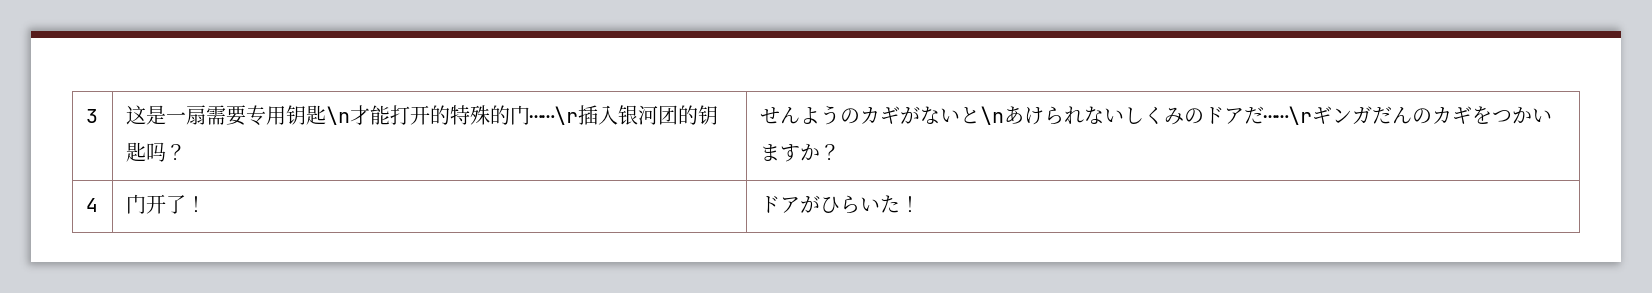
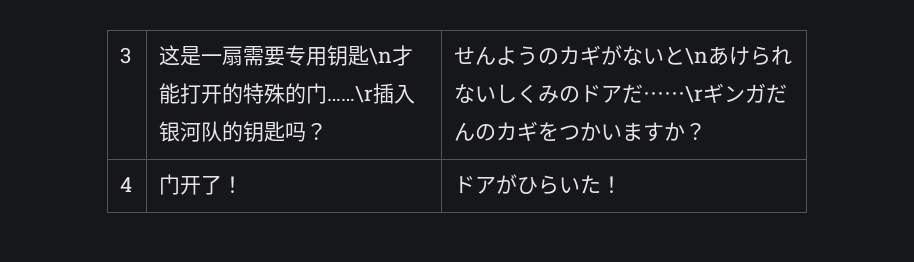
- 3 | 这是一扇需要专用钥匙\n才能打开的特殊的门⋯⋯\r插入银河团的钥匙吗？ | せんようのカギがないと\nあけられないしくみのドアだ⋯⋯\rギンガだんのカギをつかいますか？
+ 3 | 这是一扇需要专用钥匙\n才能打开的特殊的门……\r插入银河队的钥匙吗？ | せんようのカギがないと\nあけられないしくみのドアだ⋯⋯\rギンガだんのカギをつかいますか？

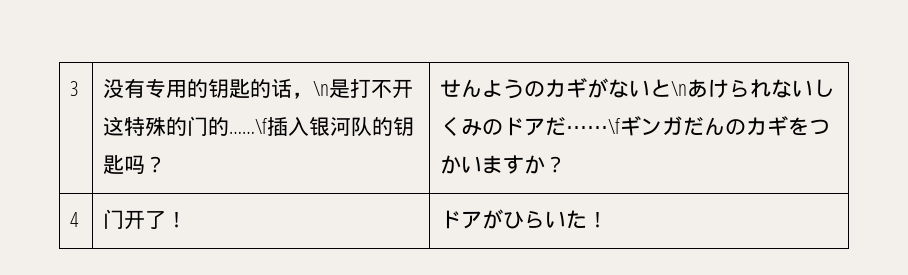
- 3 | 这是一扇需要专用钥匙\n才能打开的特殊的门……\r插入银河队的钥匙吗？ | せんようのカギがないと\nあけられないしくみのドアだ⋯⋯\rギンガだんのカギをつかいますか？
+ 3 | 没有专用的钥匙的话，\n是打不开这特殊的门的……\f插入银河队的钥匙吗？ | せんようのカギがないと\nあけられないしくみのドアだ⋯⋯\fギンガだんのカギをつかいますか？

